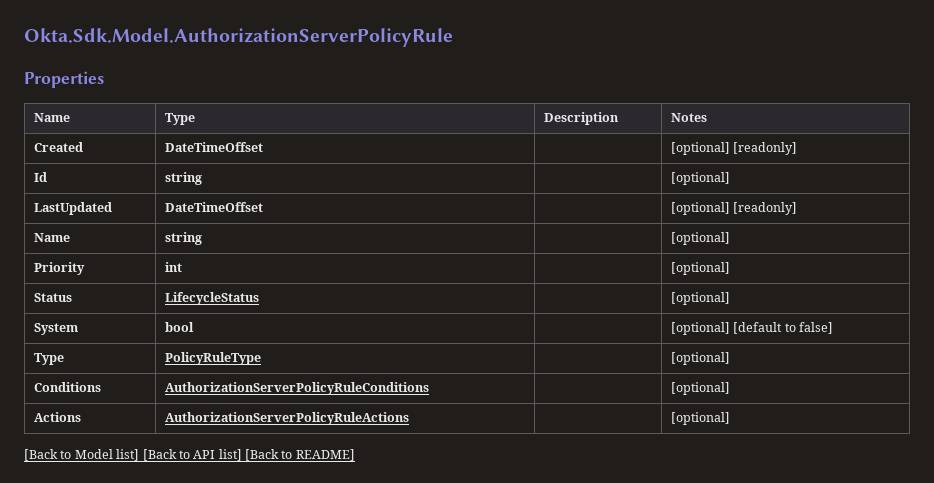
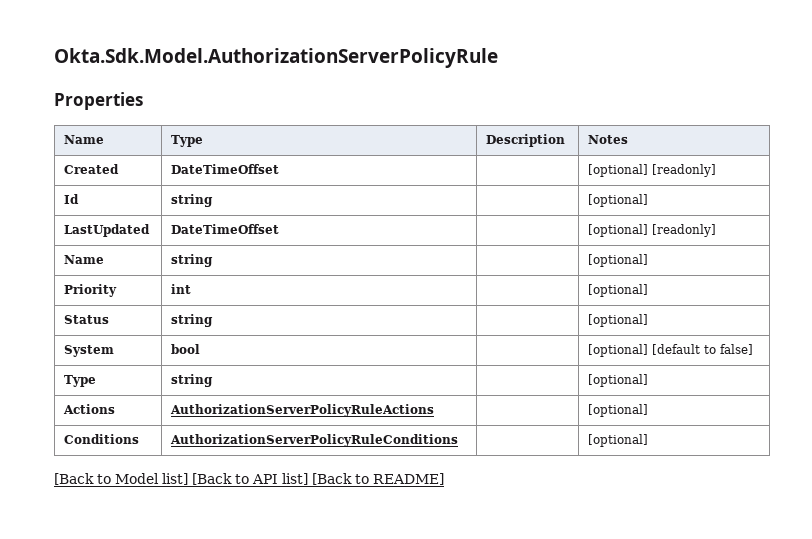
- Status | LifecycleStatus | | [optional]
+ Status | string | | [optional]
- Type | PolicyRuleType | | [optional]
+ Type | string | | [optional]
+ Actions | AuthorizationServerPolicyRuleActions | | [optional]
- Actions | AuthorizationServerPolicyRuleActions | | [optional]

